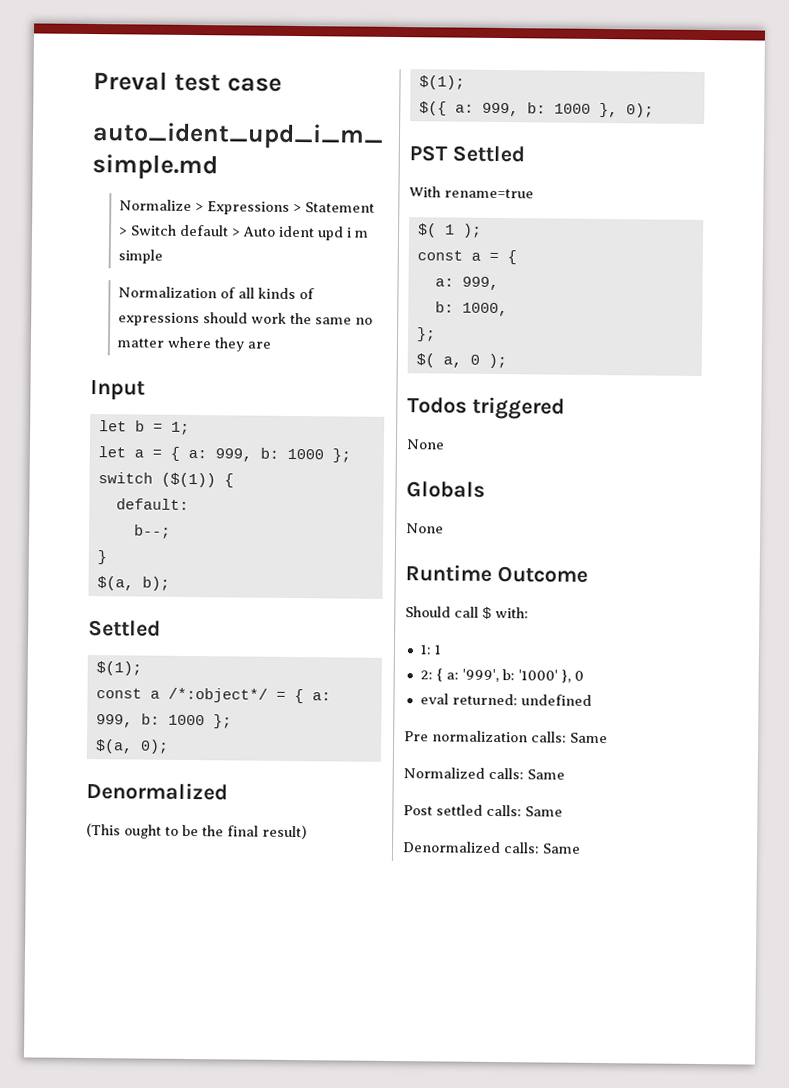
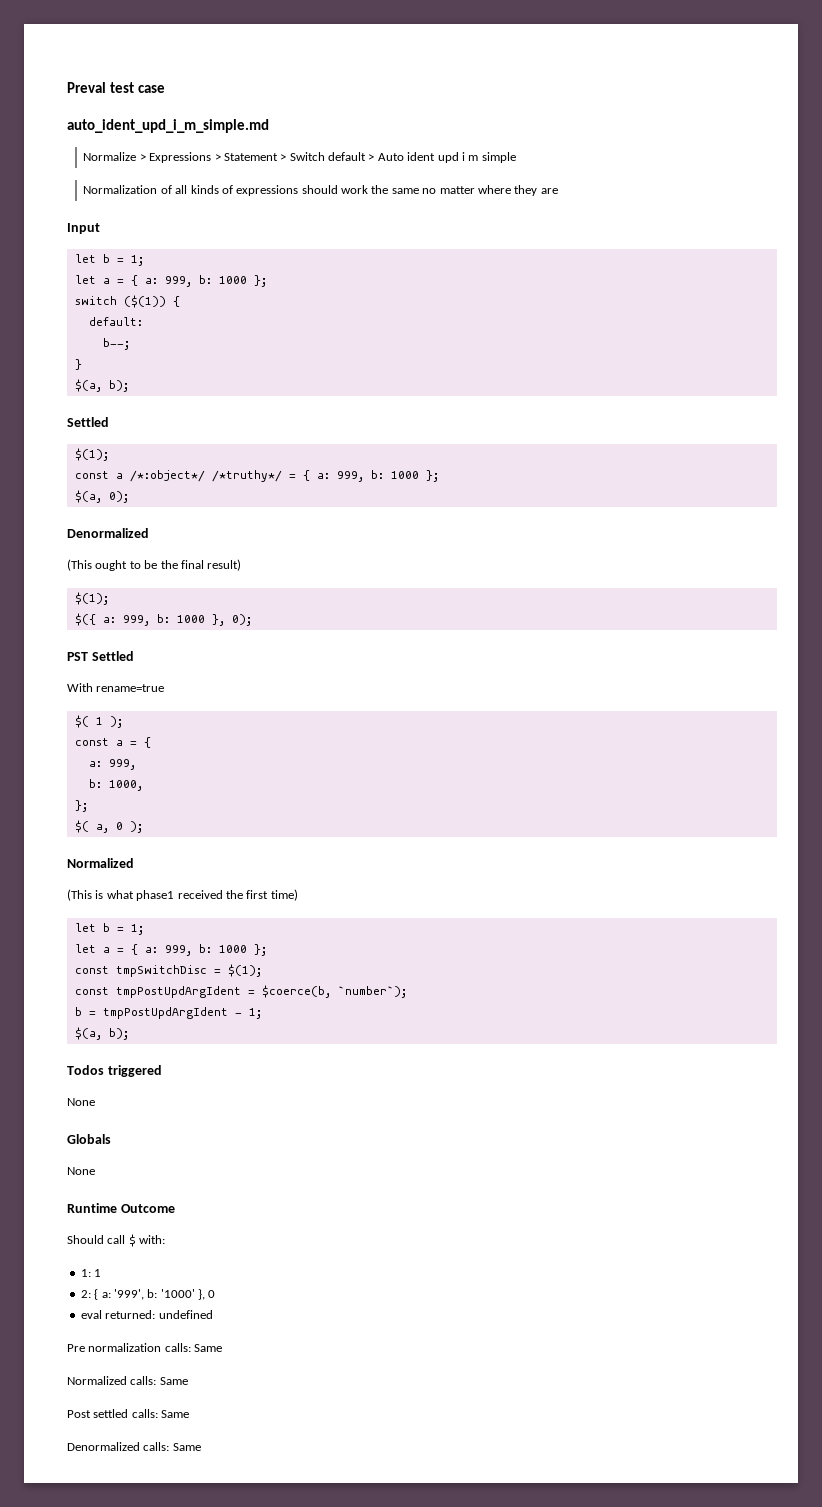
- const a /*:object*/ = { a: 999, b: 1000 };
+ const a /*:object*/ /*truthy*/ = { a: 999, b: 1000 };
  $( a, 0 );
+ Normalized
+ (This is what phase1 received the first time)
+ let b = 1;
+ let a = { a: 999, b: 1000 };
+ const tmpSwitchDisc = $(1);
+ const tmpPostUpdArgIdent = $coerce(b, `number`);
+ b = tmpPostUpdArgIdent - 1;
+ $(a, b);

